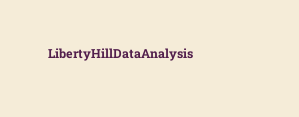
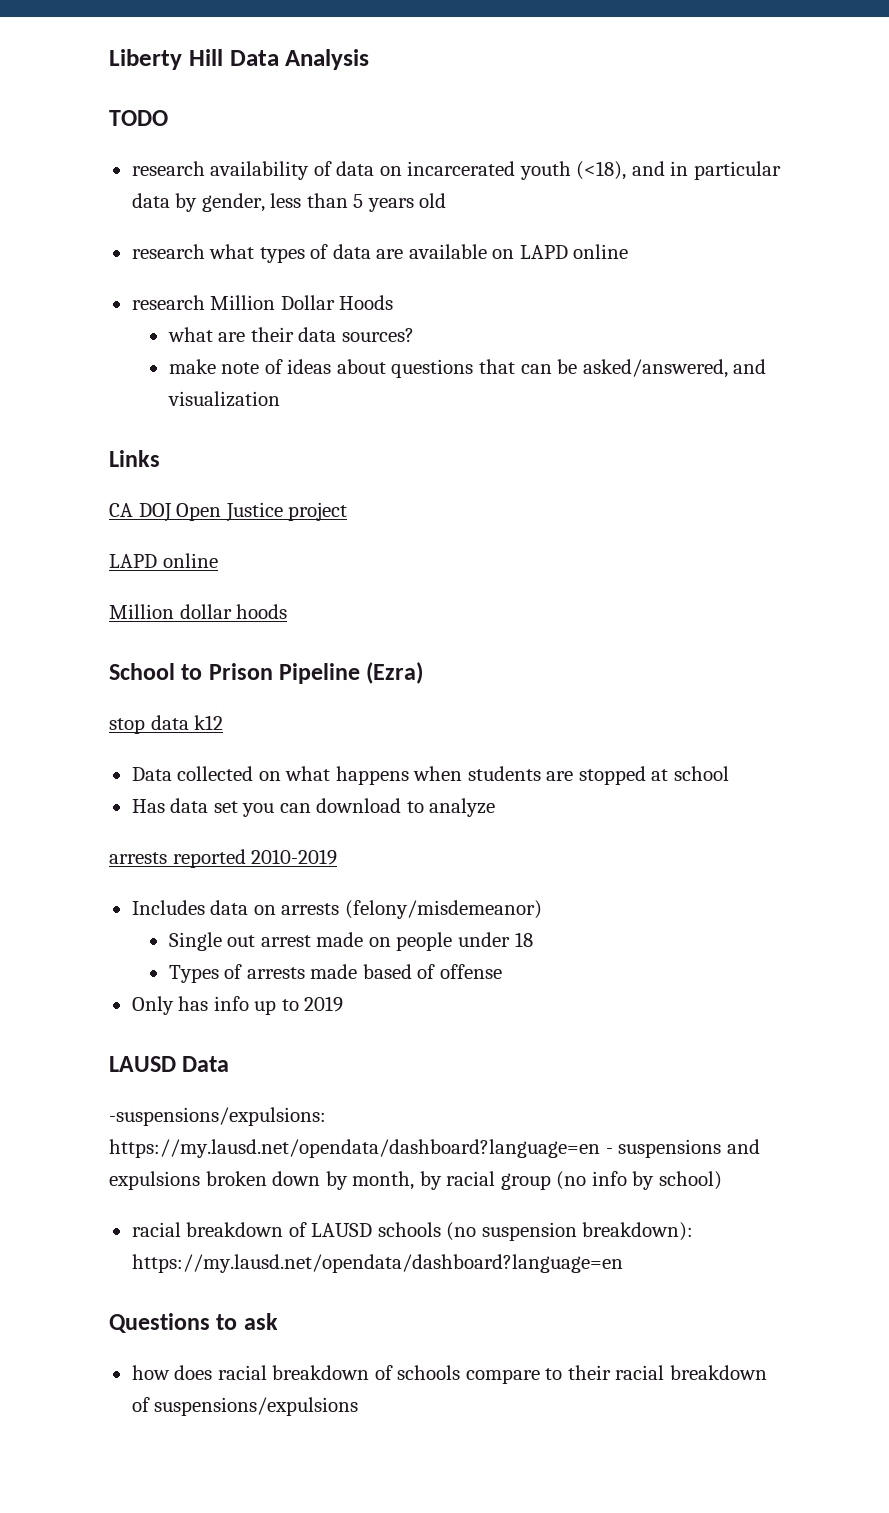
- LibertyHillDataAnalysis
+ Liberty Hill Data Analysis
+ TODO
+ research availability of data on incarcerated youth (<18), and in particular data by gender, less than 5 years old
+ research what types of data are available on LAPD online
+ research Million Dollar Hoods
+ what are their data sources?
+ make note of ideas about questions that can be asked/answered, and visualization
+ Links
+ CA DOJ Open Justice project
+ LAPD online
+ Million dollar hoods
+ School to Prison Pipeline (Ezra)
+ stop data k12
+ Data collected on what happens when students are stopped at school
+ Has data set you can download to analyze
+ arrests reported 2010-2019
+ Includes data on arrests (felony/misdemeanor)
+ Single out arrest made on people under 18
+ Types of arrests made based of offense
+ Only has info up to 2019
+ LAUSD Data
+ -suspensions/expulsions: https://my.lausd.net/opendata/dashboard?language=en - suspensions and expulsions broken down by month, by racial group (no info by school)
+ racial breakdown of LAUSD schools (no suspension breakdown): https://my.lausd.net/opendata/dashboard?language=en
+ Questions to ask
+ how does racial breakdown of schools compare to their racial breakdown of suspensions/expulsions

